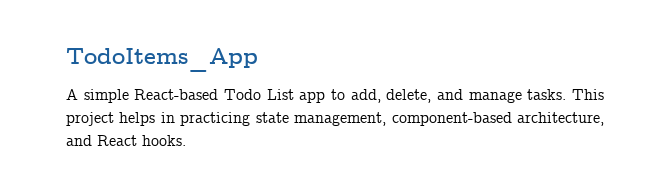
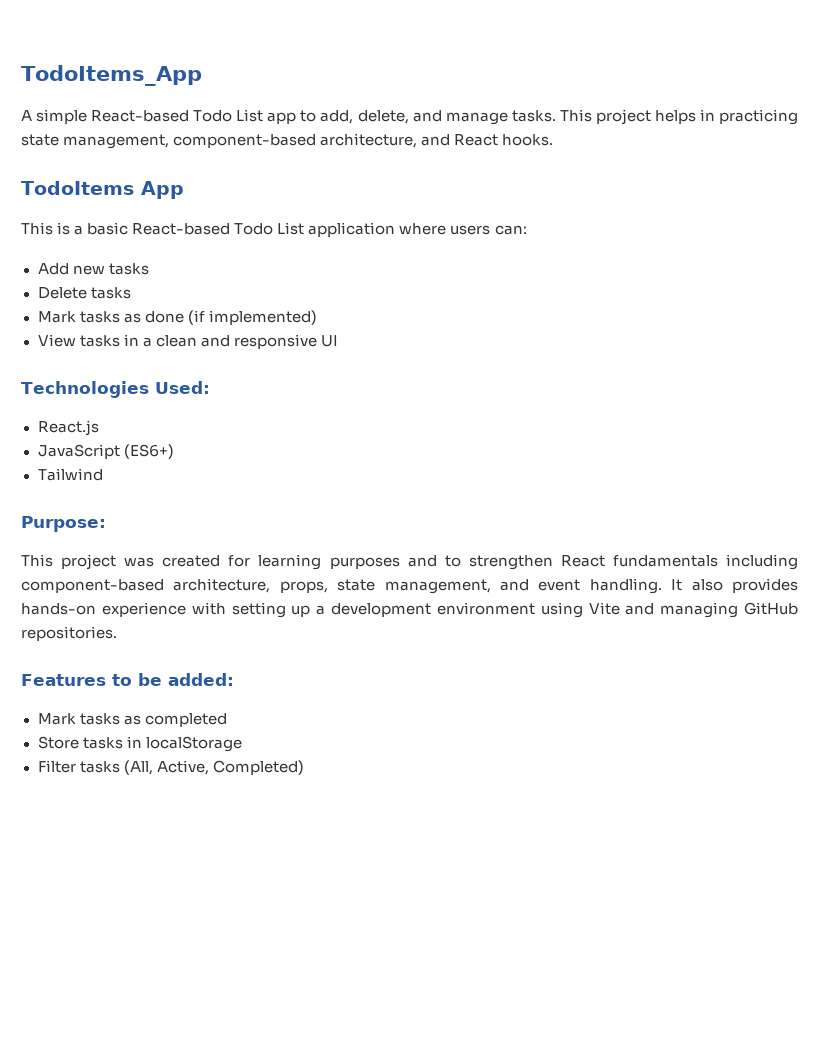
+ TodoItems App
+ This is a basic React-based Todo List application where users can:
+ Add new tasks
+ Delete tasks
+ Mark tasks as done (if implemented)
+ View tasks in a clean and responsive UI
+ Technologies Used:
+ React.js
+ JavaScript (ES6+)
+ Tailwind
+ Purpose:
+ This project was created for learning purposes and to strengthen React fundamentals including component-based architecture, props, state management, and event handling. It also provides hands-on experience with setting up a development environment using Vite and managing GitHub repositories.
+ Features to be added:
+ Mark tasks as completed
+ Store tasks in localStorage
+ Filter tasks (All, Active, Completed)

